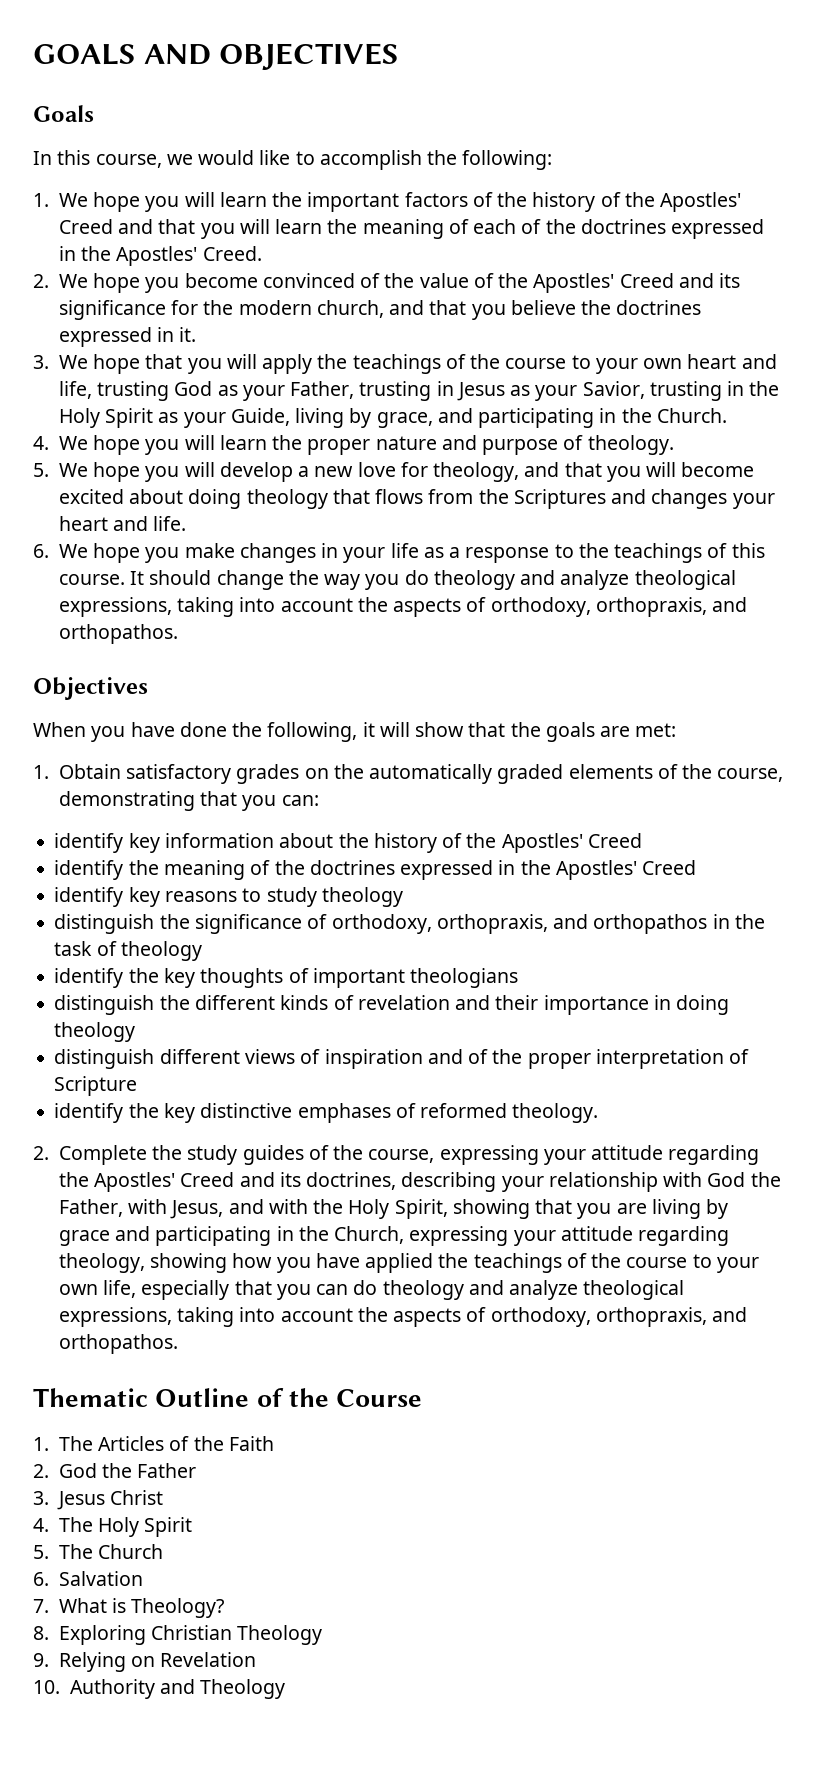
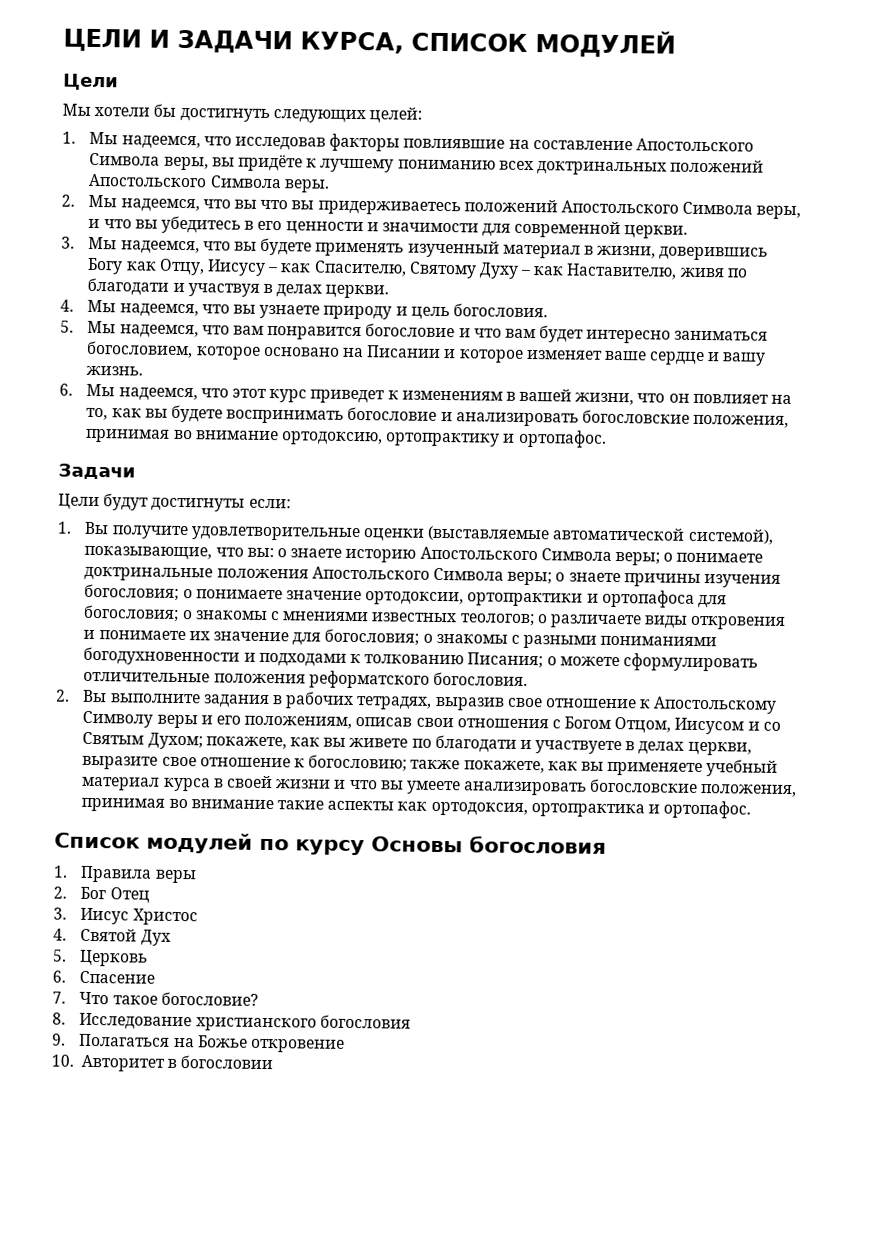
- GOALS AND OBJECTIVES
- Goals
- In this course, we would like to accomplish the following:
- 1. We hope you will learn the important factors of the history of the Apostles' Creed and that you will learn the meaning of each of the doctrines expressed in the Apostles' Creed.
- 2. We hope you become convinced of the value of the Apostles' Creed and its significance for the modern church, and that you believe the doctrines expressed in it.
- 3. We hope that you will apply the teachings of the course to your own heart and life, trusting God as your Father, trusting in Jesus as your Savior, trusting in the Holy Spirit as your Guide, living by grace, and participating in the Church.
- 4. We hope you will learn the proper nature and purpose of theology.
- 5. We hope you will develop a new love for theology, and that you will become excited about doing theology that flows from the Scriptures and changes your heart and life.
- 6. We hope you make changes in your life as a response to the teachings of this course. It should change the way you do theology and analyze theological expressions, taking into account the aspects of orthodoxy, orthopraxis, and orthopathos.
- Objectives
- When you have done the following, it will show that the goals are met:
- 1. Obtain satisfactory grades on the automatically graded elements of the course, demonstrating that you can:
- identify key information about the history of the Apostles' Creed
- identify the meaning of the doctrines expressed in the Apostles' Creed
- identify key reasons to study theology
- distinguish the significance of orthodoxy, orthopraxis, and orthopathos in the task of theology
- identify the key thoughts of important theologians
- distinguish the different kinds of revelation and their importance in doing theology
- distinguish different views of inspiration and of the proper interpretation of Scripture
- identify the key distinctive emphases of reformed theology.
- 2. Complete the study guides of the course, expressing your attitude regarding the Apostles' Creed and its doctrines, describing your relationship with God the Father, with Jesus, and with the Holy Spirit, showing that you are living by grace and participating in the Church, expressing your attitude regarding theology, showing how you have applied the teachings of the course to your own life, especially that you can do theology and analyze theological expressions, taking into account the aspects of orthodoxy, orthopraxis, and orthopathos.
- Thematic Outline of the Course
- 1. The Articles of the Faith
- 2. God the Father
- 3. Jesus Christ
- 4. The Holy Spirit
- 5. The Church
- 6. Salvation
+ ЦЕЛИ И ЗАДАЧИ КУРСА, СПИСОК МОДУЛЕЙ
+ Цели
+ Мы хотели бы достигнуть следующих целей:
+ 1. Мы надеемся, что исследовав факторы повлиявшие на составление Апостольского Символа веры, вы придёте к лучшему пониманию всех доктринальных положений Апостольского Символа веры.
+ 2. Мы надеемся, что вы что вы придерживаетесь положений Апостольского Символа веры, и что вы убедитесь в его ценности и значимости для современной церкви.
+ 3. Мы надеемся, что вы будете применять изученный материал в жизни, доверившись Богу как Отцу, Иисусу – как Спасителю, Святому Духу – как Наставителю, живя по благодати и участвуя в делах церкви.
+ 4. Мы надеемся, что вы узнаете природу и цель богословия.
+ 5. Мы надеемся, что вам понравится богословие и что вам будет интересно заниматься богословием, которое основано на Писании и которое изменяет ваше сердце и вашу жизнь.
+ 6. Мы надеемся, что этот курс приведет к изменениям в вашей жизни, что он повлияет на то, как вы будете воспринимать богословие и анализировать богословские положения, принимая во внимание ортодоксию, ортопрактику и ортопафос.
+ Задачи
+ Цели будут достигнуты если:
+ 1. Вы получите удовлетворительные оценки (выставляемые автоматической системой), показывающие, что вы: o знаете историю Апостольского Символа веры; o понимаете доктринальные положения Апостольского Символа веры; o знаете причины изучения богословия; o понимаете значение ортодоксии, ортопрактики и ортопафоса для богословия; o знакомы с мнениями известных теологов; o различаете виды откровения и понимаете их значение для богословия; o знакомы с разными пониманиями богодухновенности и подходами к толкованию Писания; o можете сформулировать отличительные положения реформатского богословия.
+ 2. Вы выполните задания в рабочих тетрадях, выразив свое отношение к Апостольскому Символу веры и его положениям, описав свои отношения с Богом Отцом, Иисусом и со Святым Духом; покажете, как вы живете по благодати и участвуете в делах церкви, выразите свое отношение к богословию; также покажете, как вы применяете учебный материал курса в своей жизни и что вы умеете анализировать богословские положения, принимая во внимание такие аспекты как ортодоксия, ортопрактика и ортопафос.
+ Список модулей по курсу Основы богословия
+ 1. Правила веры
+ 2. Бог Отец
+ 3. Иисус Христос
+ 4. Святой Дух
+ 5. Церковь
+ 6. Спасение
- 7. What is Theology?
- 8. Exploring Christian Theology
- 9. Relying on Revelation
- 10. Authority and Theology
+ 7. Что такое богословие?
+ 8. Исследование христианского богословия
+ 9. Полагаться на Божье откровение
+ 10. Авторитет в богословии

